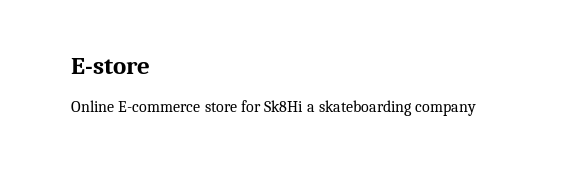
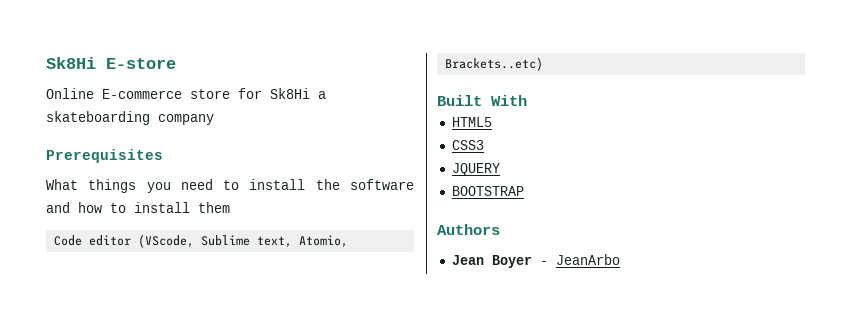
- E-store
+ Sk8Hi E-store
+ Prerequisites
+ What things you need to install the software and how to install them
+ Code editor (VScode, Sublime text, Atomio, Brackets..etc)
+ Built With
+ HTML5
+ CSS3
+ JQUERY
+ BOOTSTRAP
+ Authors
+ Jean Boyer - JeanArbo

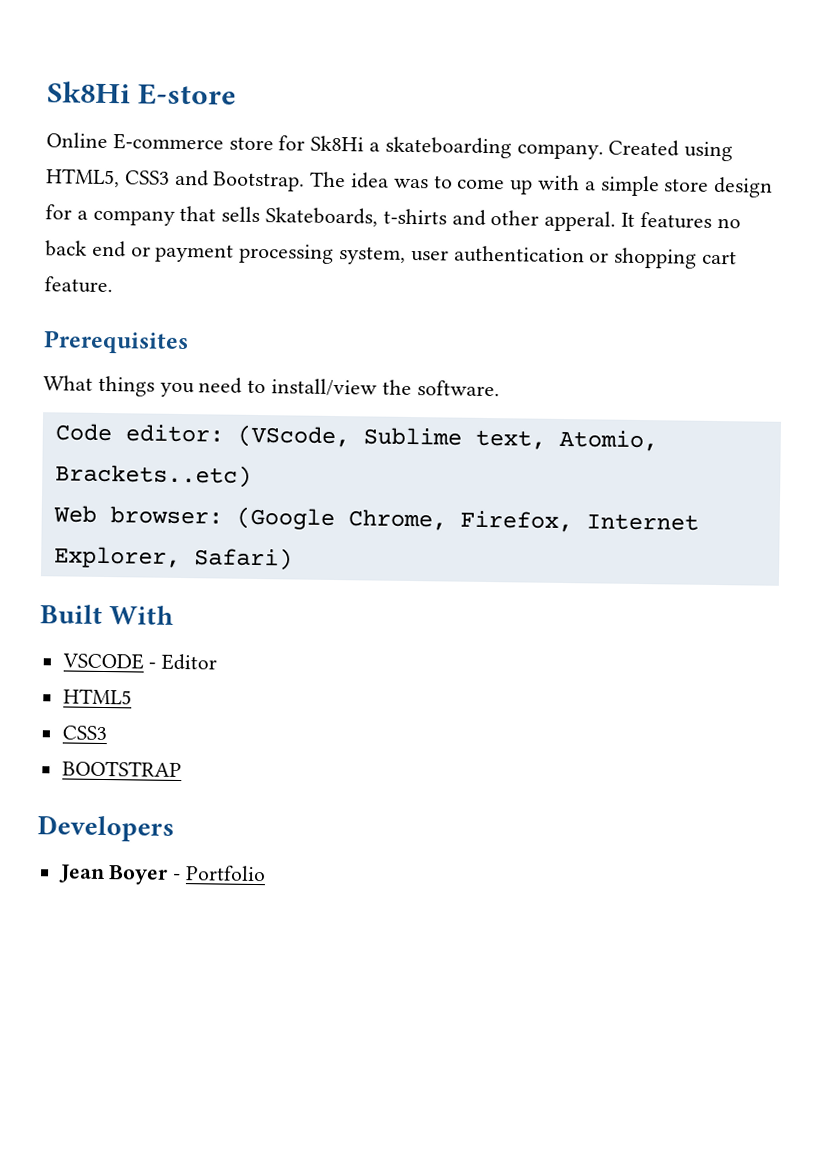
- Online E-commerce store for Sk8Hi a skateboarding company
+ Online E-commerce store for Sk8Hi a skateboarding company. Created using HTML5, CSS3 and Bootstrap. The idea was to come up with a simple store design for a company that sells Skateboards, t-shirts and other apperal. It features no back end or payment processing system, user authentication or shopping cart feature.
- What things you need to install the software and how to install them
+ What things you need to install/view the software.
- Code editor (VScode, Sublime text, Atomio, Brackets..etc)
+ Code editor: (VScode, Sublime text, Atomio, Brackets..etc)
+ Web browser: (Google Chrome, Firefox, Internet Explorer, Safari)
+ VSCODE - Editor
- JQUERY
- Authors
+ Developers
- Jean Boyer - JeanArbo
+ Jean Boyer - Portfolio

